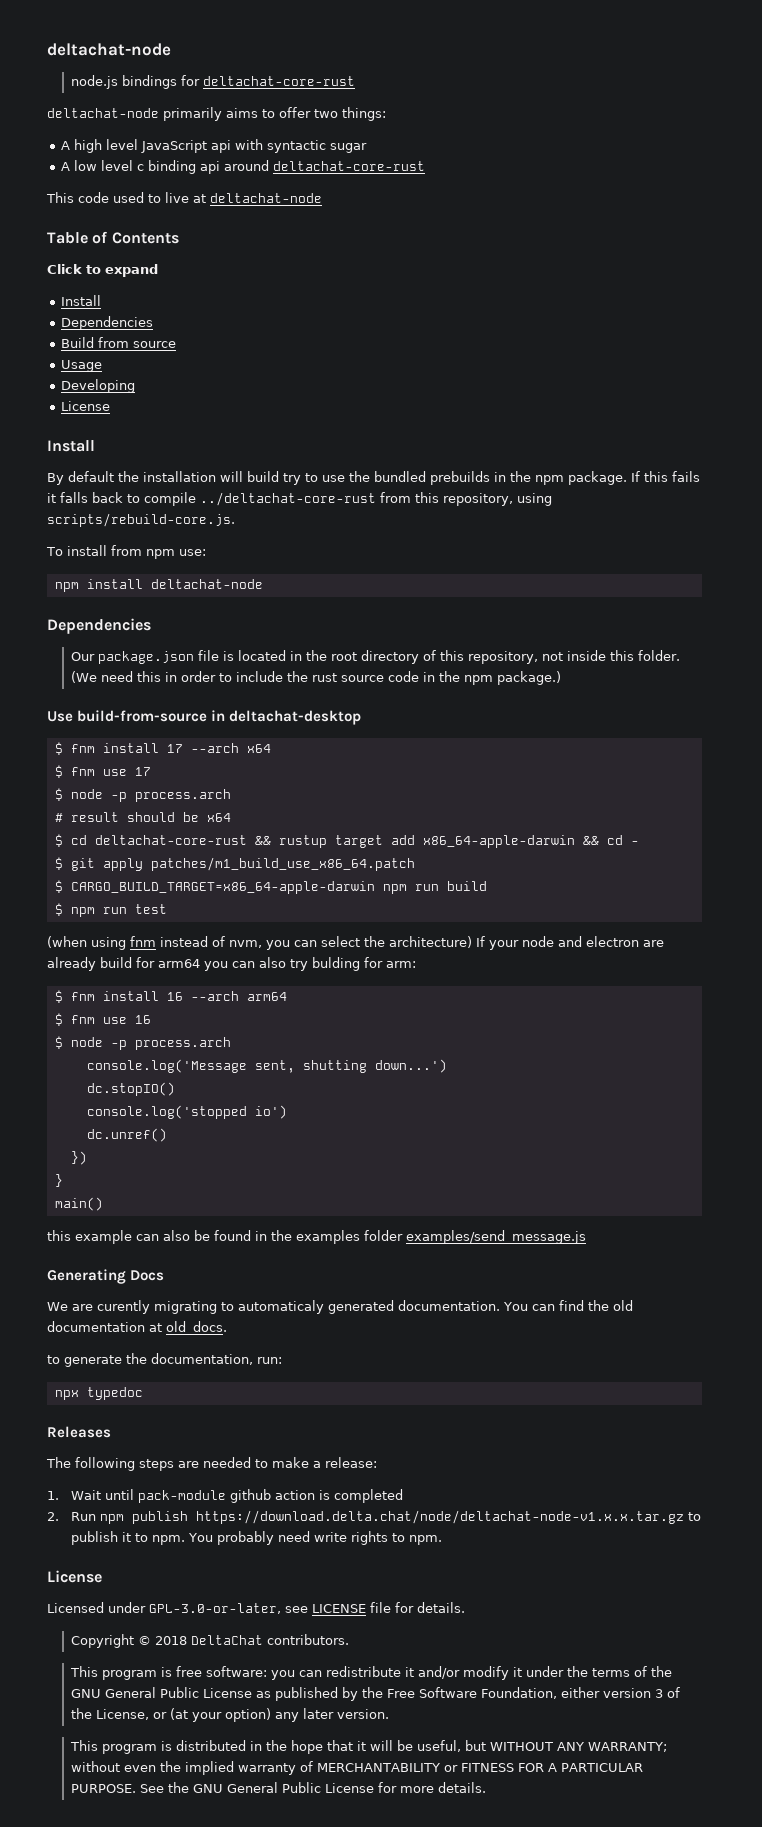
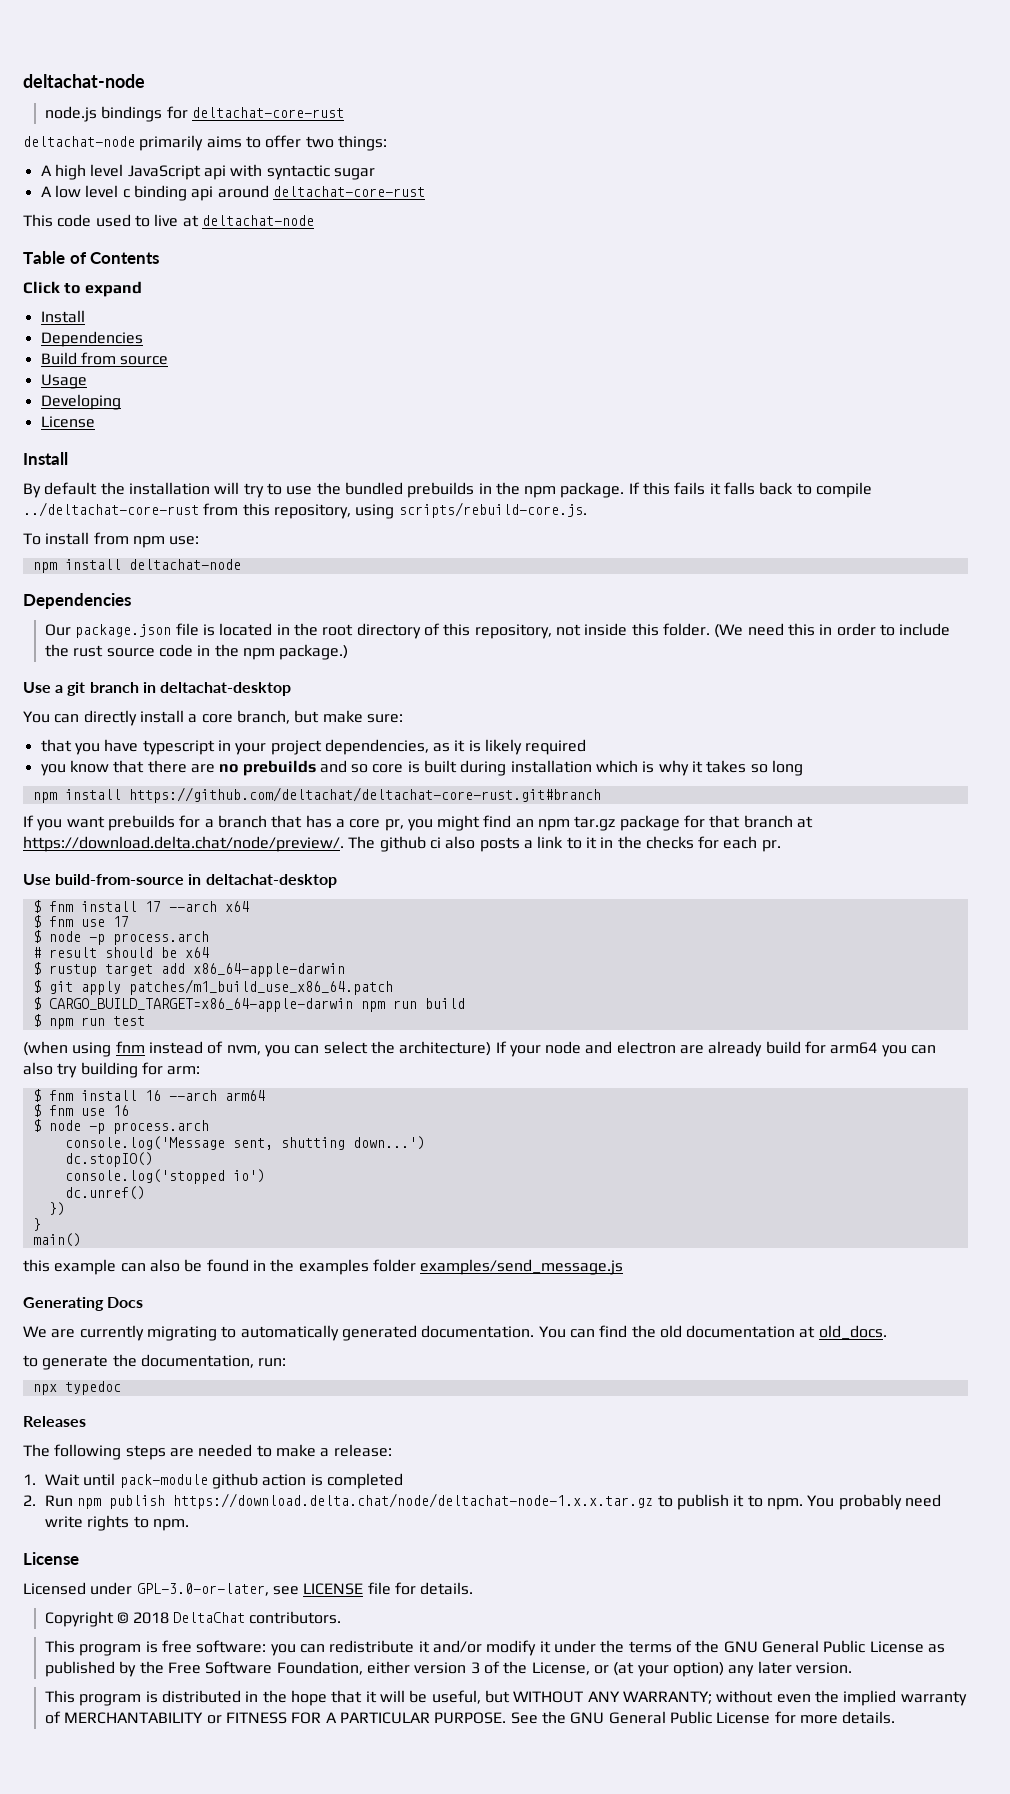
- By default the installation will build try to use the bundled prebuilds in the npm package.
+ By default the installation will try to use the bundled prebuilds in the npm package.
+ Use a git branch in deltachat-desktop
+ You can directly install a core branch, but make sure:
+ that you have typescript in your project dependencies, as it is likely required
+ you know that there are no prebuilds and so core is built during installation which is why it takes so long
+ npm install https://github.com/deltachat/deltachat-core-rust.git#branch
+ If you want prebuilds for a branch that has a core pr, you might find an npm tar.gz package for that branch at https://download.delta.chat/node/preview/. The github ci also posts a link to it in the checks for each pr.
- $ cd deltachat-core-rust && rustup target add x86_64-apple-darwin && cd -
+ $ rustup target add x86_64-apple-darwin
- (when using fnm instead of nvm, you can select the architecture) If your node and electron are already build for arm64 you can also try bulding for arm:
+ (when using fnm instead of nvm, you can select the architecture) If your node and electron are already build for arm64 you can also try building for arm:
- We are curently migrating to automaticaly generated documentation.
+ We are currently migrating to automatically generated documentation.
- 2. Run npm publish https://download.delta.chat/node/deltachat-node-v1.x.x.tar.gz to publish it to npm.
+ 2. Run npm publish https://download.delta.chat/node/deltachat-node-1.x.x.tar.gz to publish it to npm.

